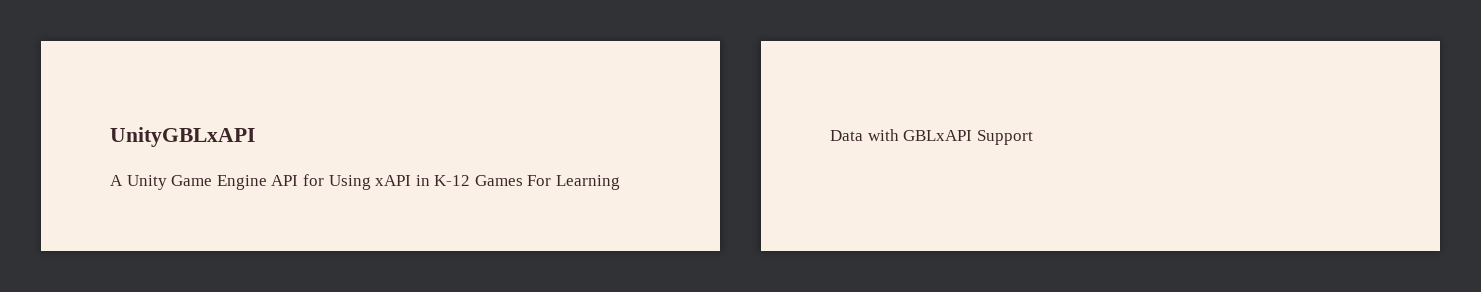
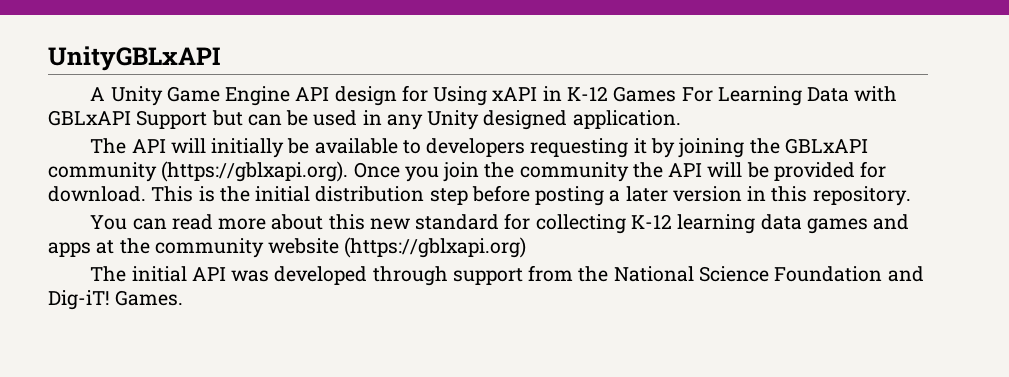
- A Unity Game Engine API for Using xAPI in K-12 Games For Learning Data with GBLxAPI Support
+ A Unity Game Engine API design for Using xAPI in K-12 Games For Learning Data with GBLxAPI Support but can be used in any Unity designed application.
+ The API will initially be available to developers requesting it by joining the GBLxAPI community (https://gblxapi.org). Once you join the community the API will be provided for download. This is the initial distribution step before posting a later version in this repository.
+ You can read more about this new standard for collecting K-12 learning data games and apps at the community website (https://gblxapi.org)
+ The initial API was developed through support from the National Science Foundation and Dig-iT! Games.

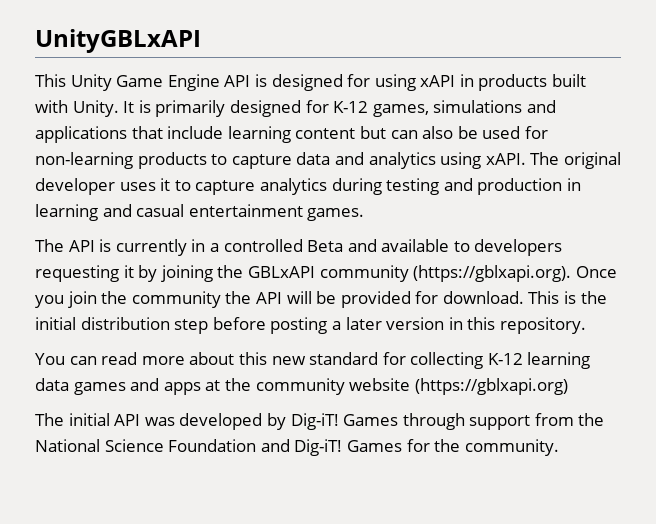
- A Unity Game Engine API design for Using xAPI in K-12 Games For Learning Data with GBLxAPI Support but can be used in any Unity designed application.
- The API will initially be available to developers requesting it by joining the GBLxAPI community (https://gblxapi.org). Once you join the community the API will be provided for download.
+ This Unity Game Engine API is designed for using xAPI in products built with Unity. It is primarily designed for K-12 games, simulations and applications that include learning content but can also be used for non-learning products to capture data and analytics using xAPI. The original developer uses it to capture analytics during testing and production in learning and casual entertainment games.
+ The API is currently in a controlled Beta and available to developers requesting it by joining the GBLxAPI community (https://gblxapi.org). Once you join the community the API will be provided for download.
- The initial API was developed through support from the National Science Foundation and Dig-iT!
+ The initial API was developed by Dig-iT! Games through support from the National Science Foundation and Dig-iT!
- Games.
+ Games for the community.

